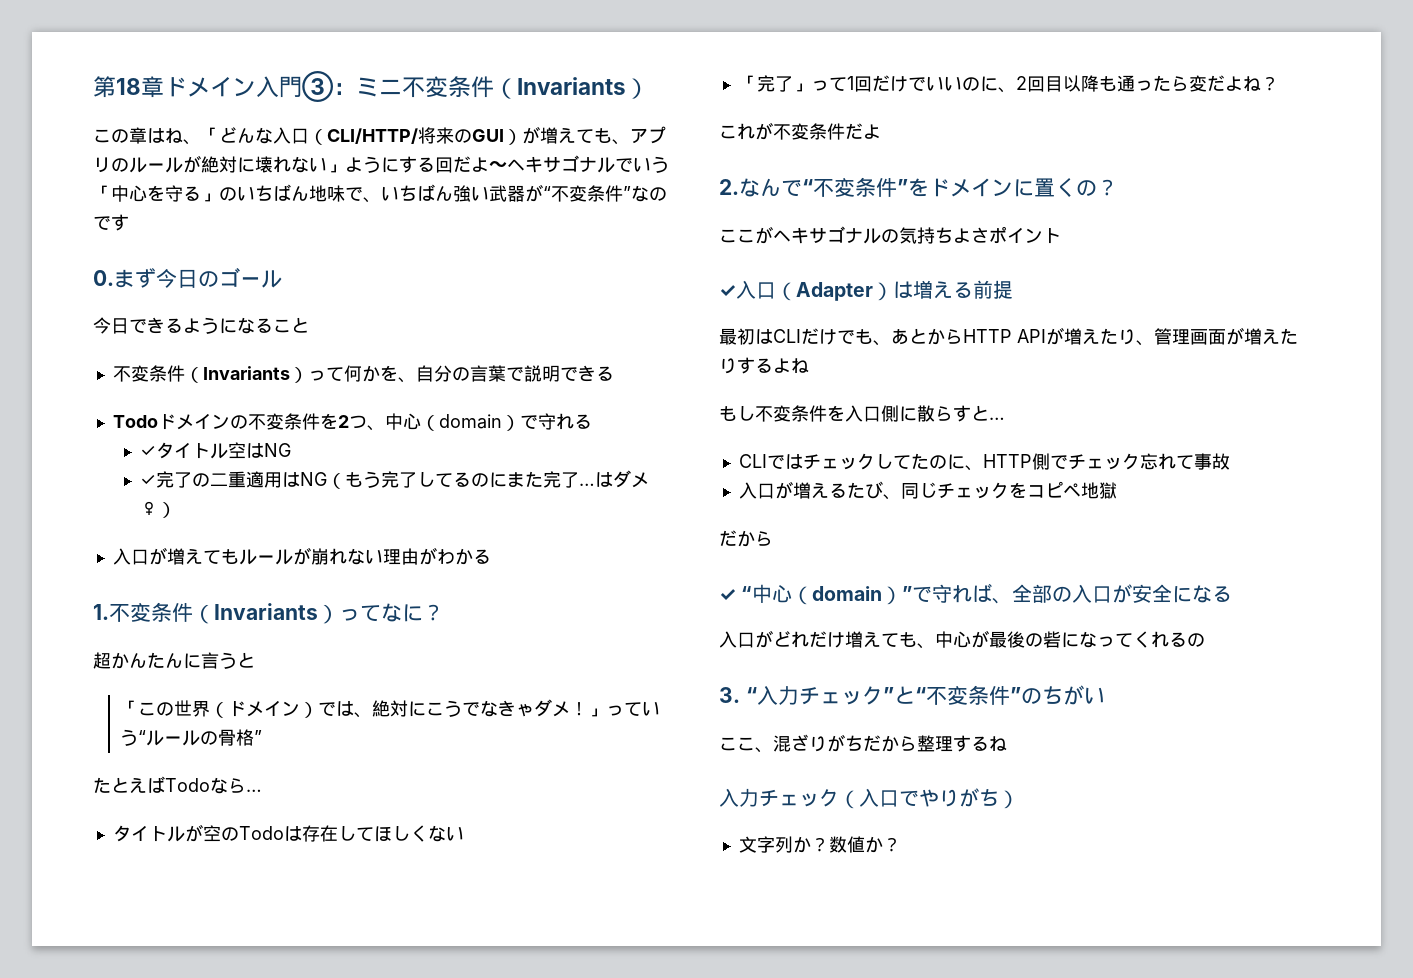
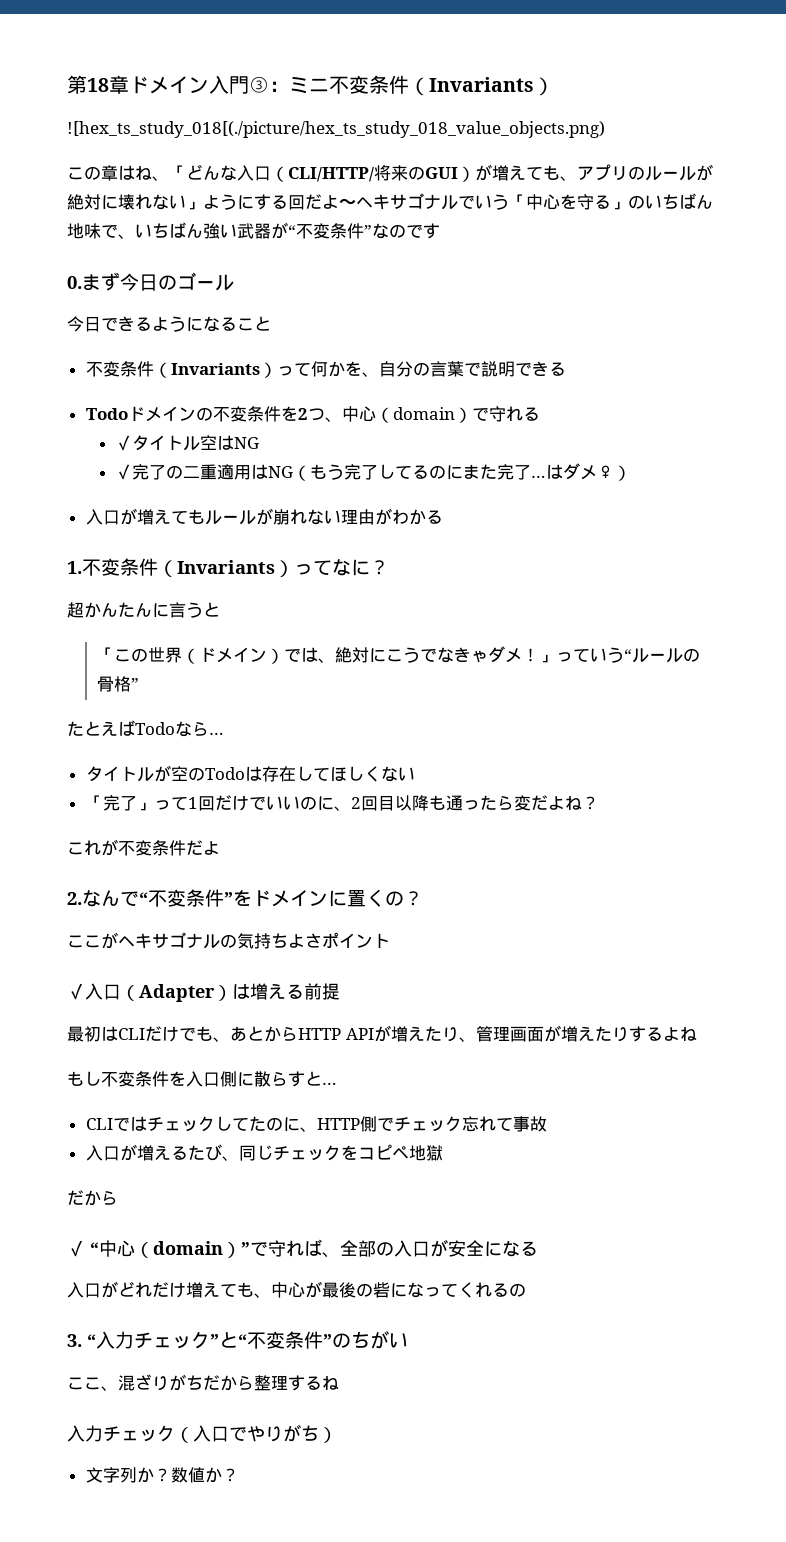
+ ![hex_ts_study_018[(./picture/hex_ts_study_018_value_objects.png)

